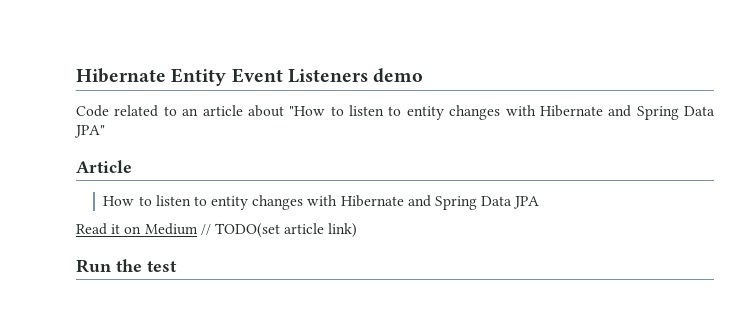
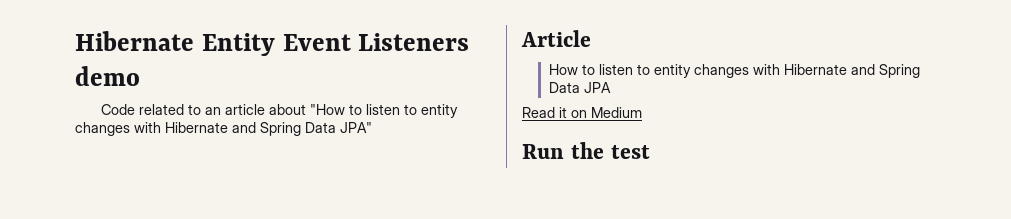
- Read it on Medium // TODO(set article link)
+ Read it on Medium

